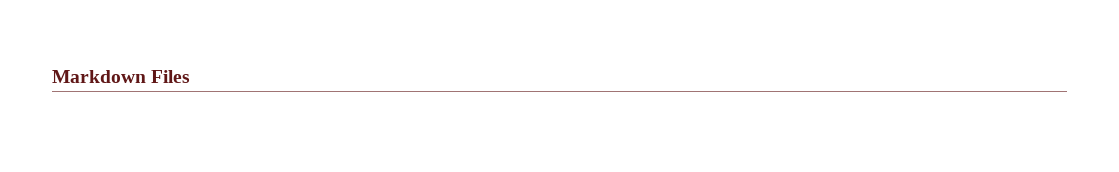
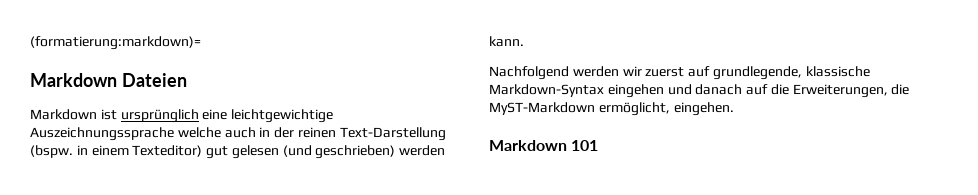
- Markdown Files
+ (formatierung:markdown)=
+ Markdown Dateien
+ Markdown ist ursprünglich eine leichtgewichtige Auszeichnungssprache welche auch in der reinen Text-Darstellung (bspw. in einem Texteditor) gut gelesen (und geschrieben) werden kann.
+ Nachfolgend werden wir zuerst auf grundlegende, klassische Markdown-Syntax eingehen und danach auf die Erweiterungen, die MyST-Markdown ermöglicht, eingehen.
+ Markdown 101

